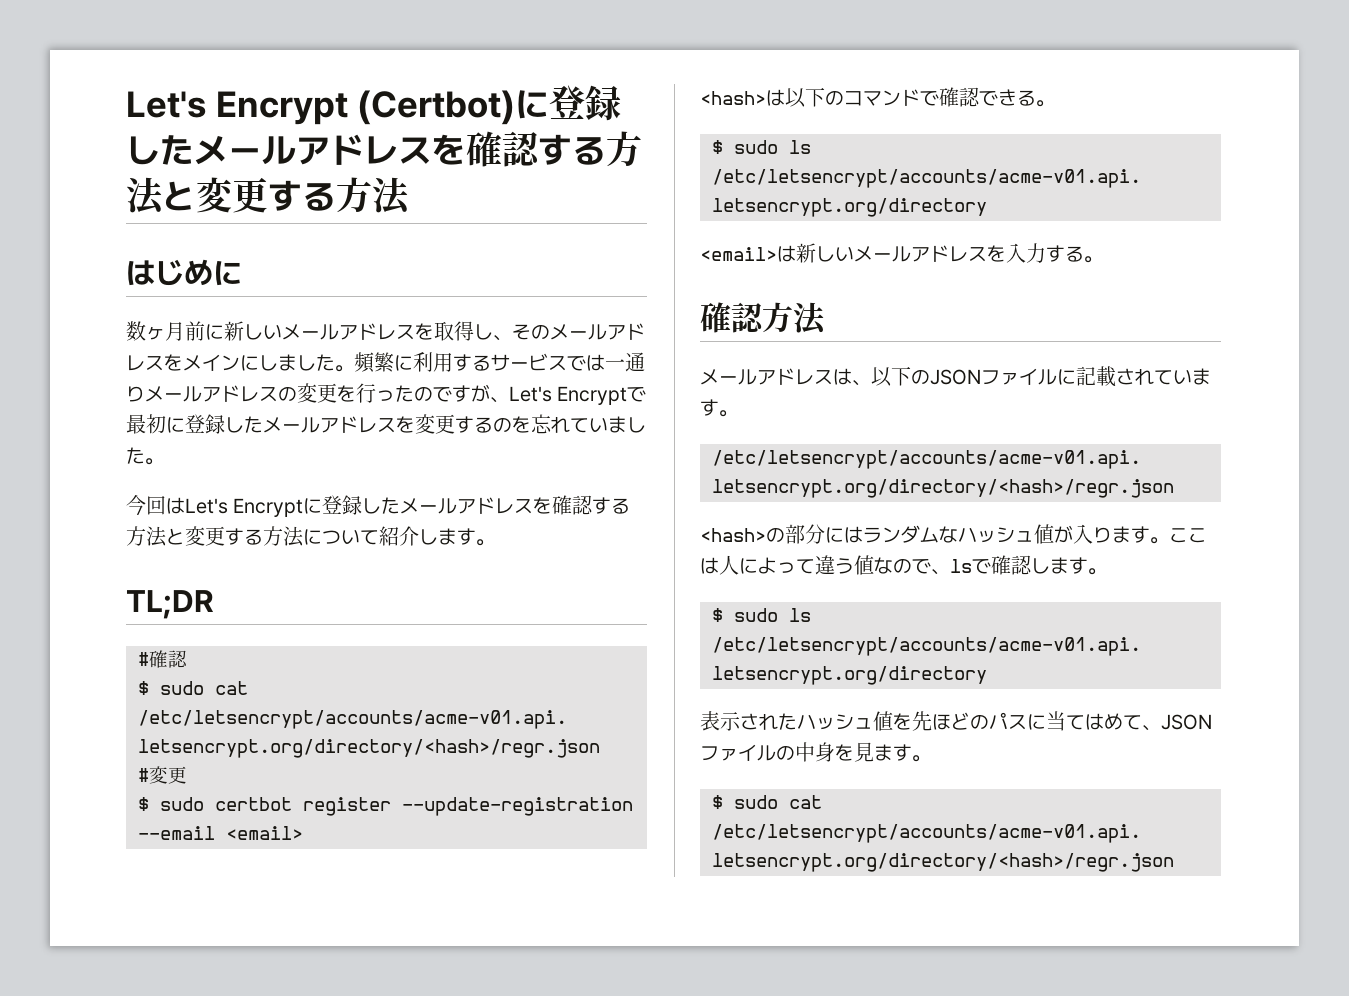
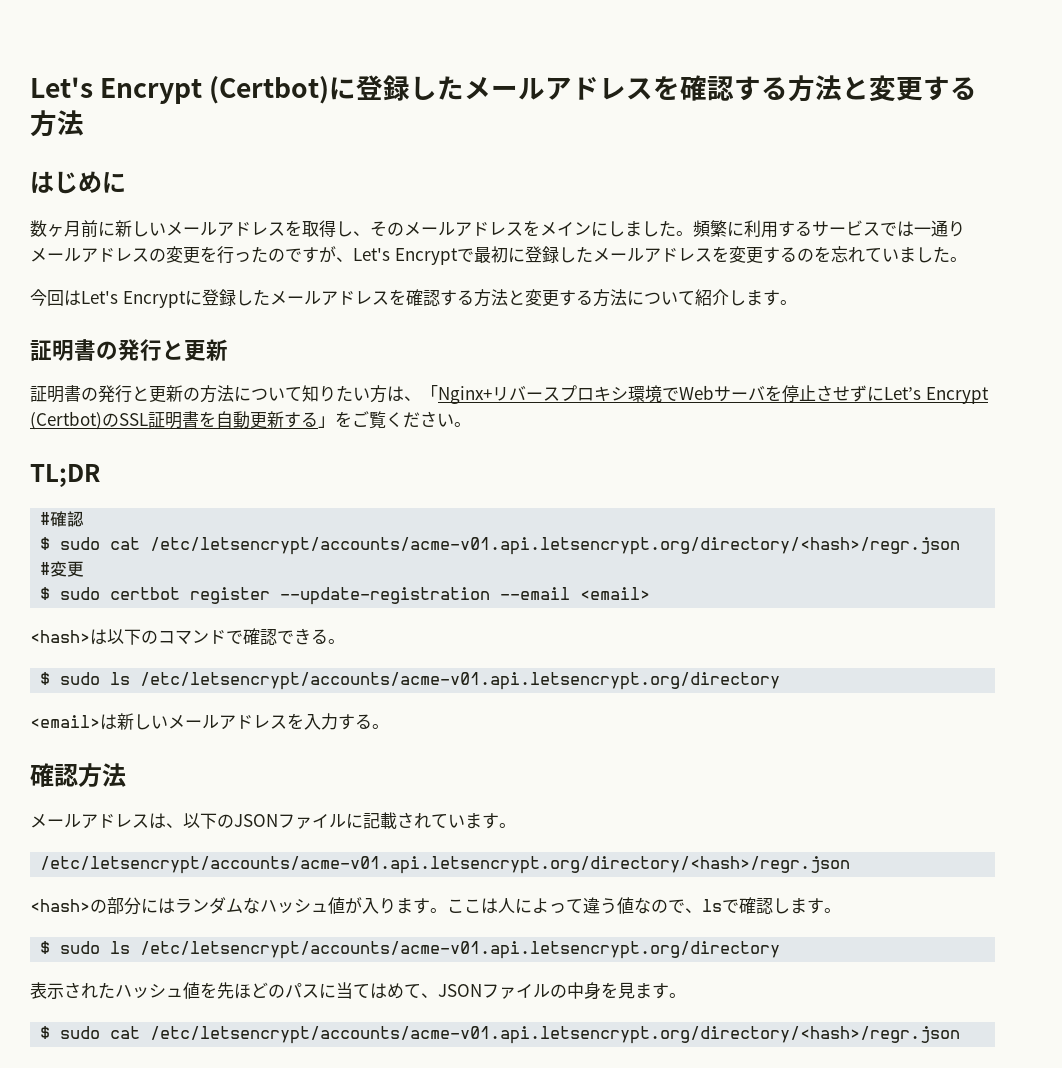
  今回はLet's Encryptに登録したメールアドレスを確認する方法と変更する方法について紹介します。
+ 証明書の発行と更新
+ 証明書の発行と更新の方法について知りたい方は、「Nginx+リバースプロキシ環境でWebサーバを停止させずにLet’s Encrypt (Certbot)のSSL証明書を自動更新する」をご覧ください。

